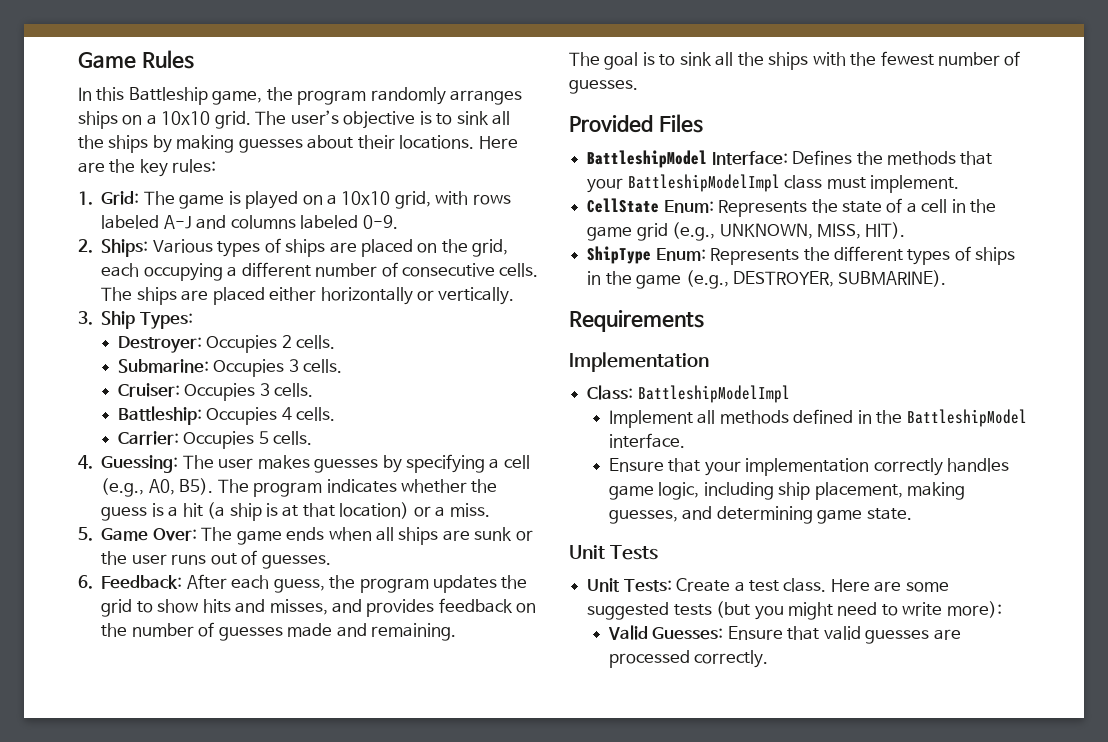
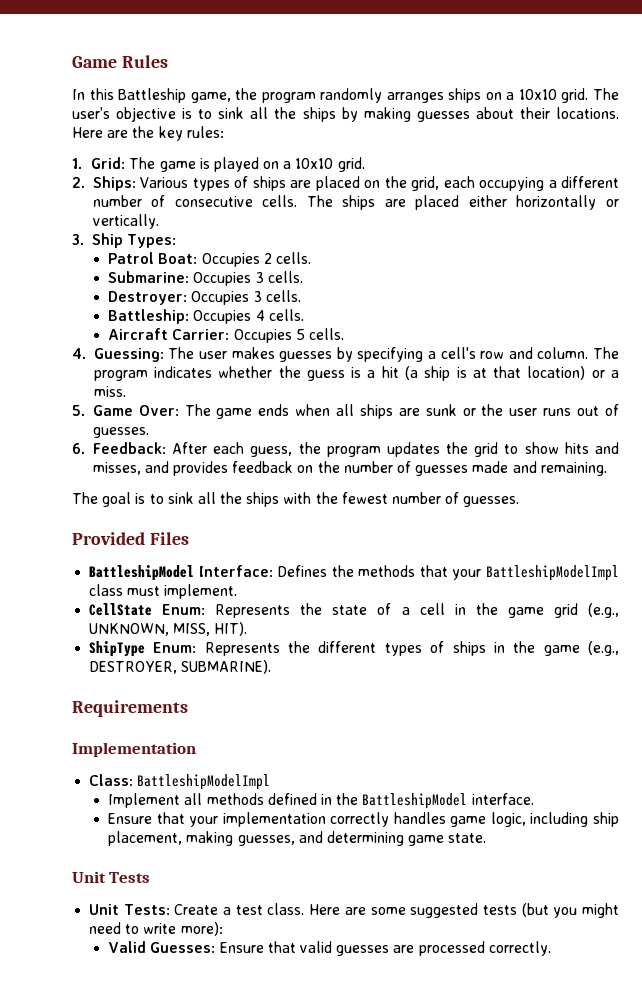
- 1. Grid: The game is played on a 10x10 grid, with rows labeled A-J and columns labeled 0-9.
+ 1. Grid: The game is played on a 10x10 grid.
- Destroyer: Occupies 2 cells.
+ Patrol Boat: Occupies 2 cells.
- Cruiser: Occupies 3 cells.
+ Destroyer: Occupies 3 cells.
- Carrier: Occupies 5 cells.
+ Aircraft Carrier: Occupies 5 cells.
- 4. Guessing: The user makes guesses by specifying a cell (e.g., A0, B5). The program indicates whether the guess is a hit (a ship is at that location) or a miss.
+ 4. Guessing: The user makes guesses by specifying a cell's row and column. The program indicates whether the guess is a hit (a ship is at that location) or a miss.

